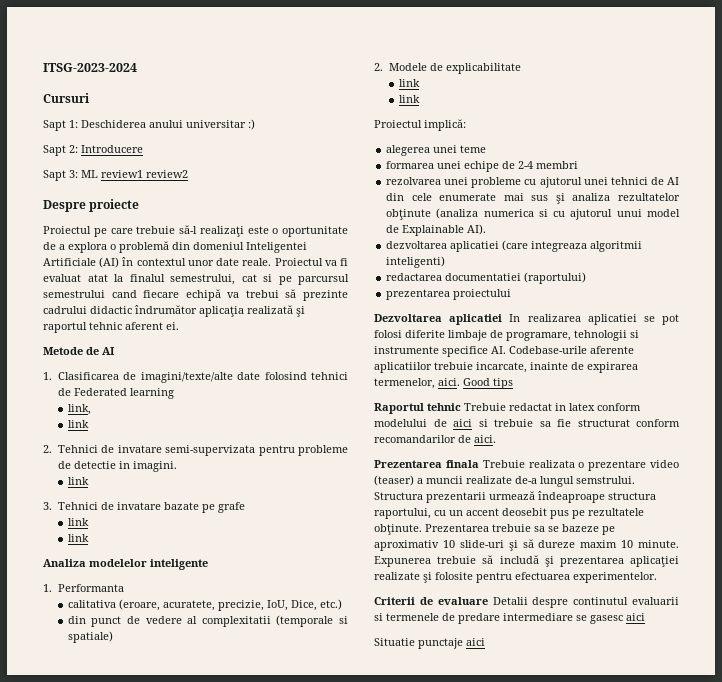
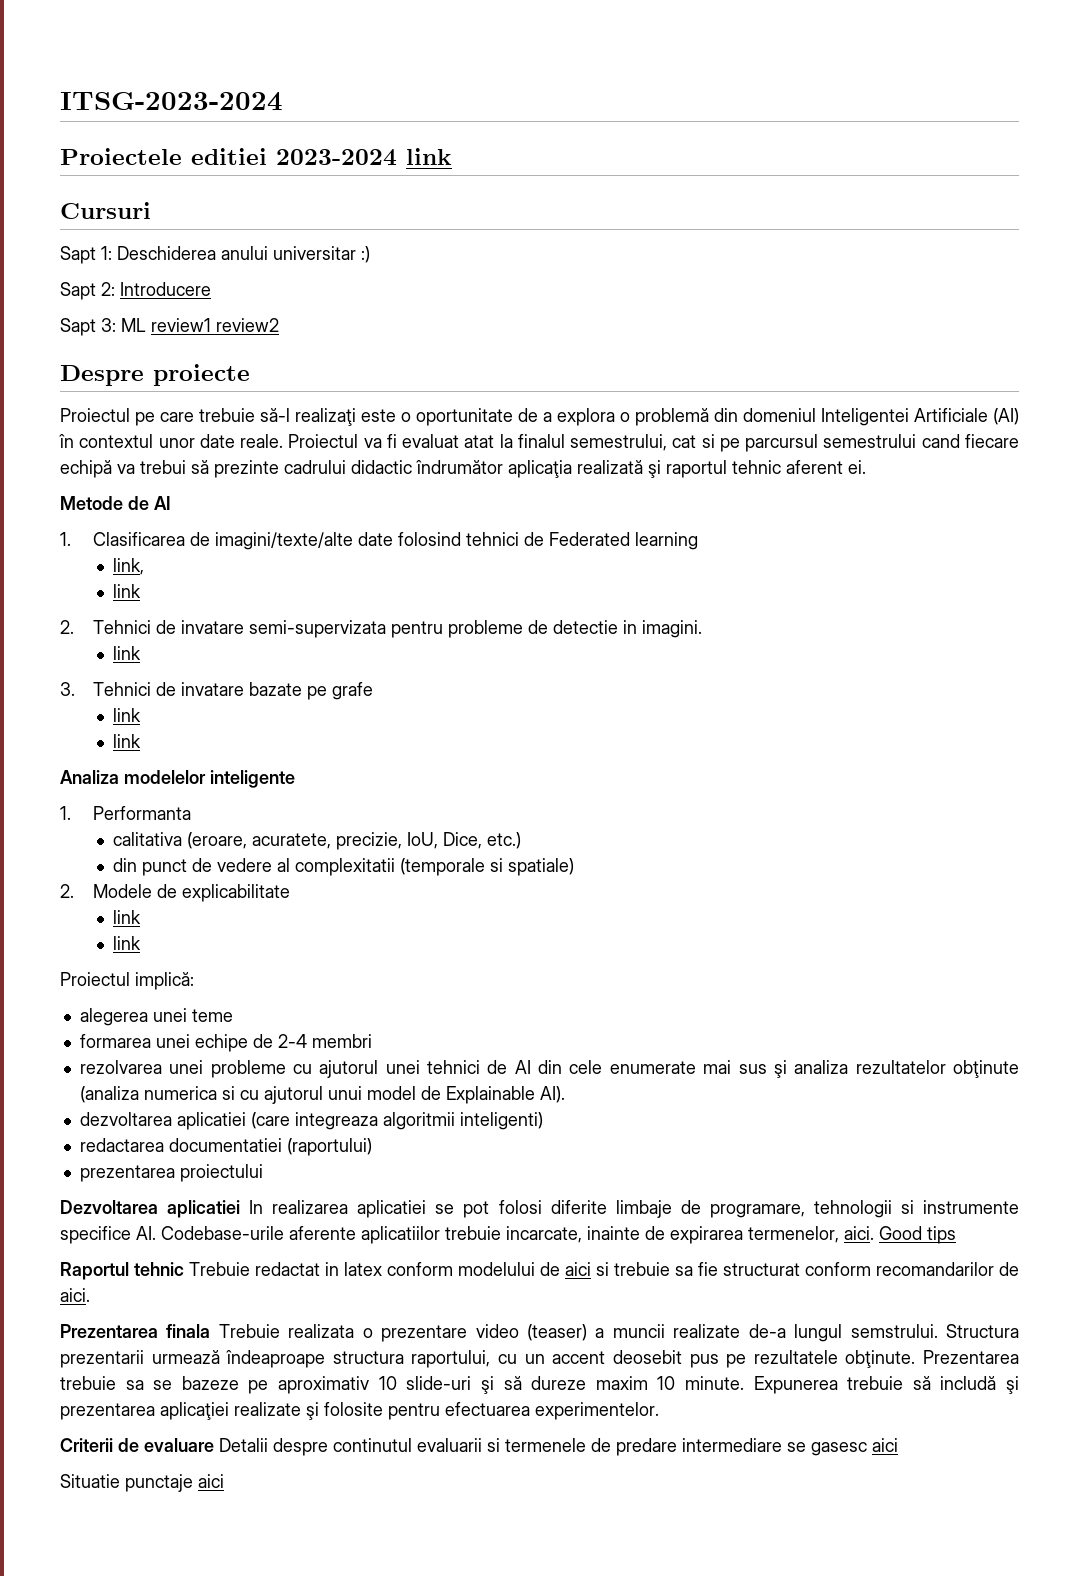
+ Proiectele editiei 2023-2024 link

